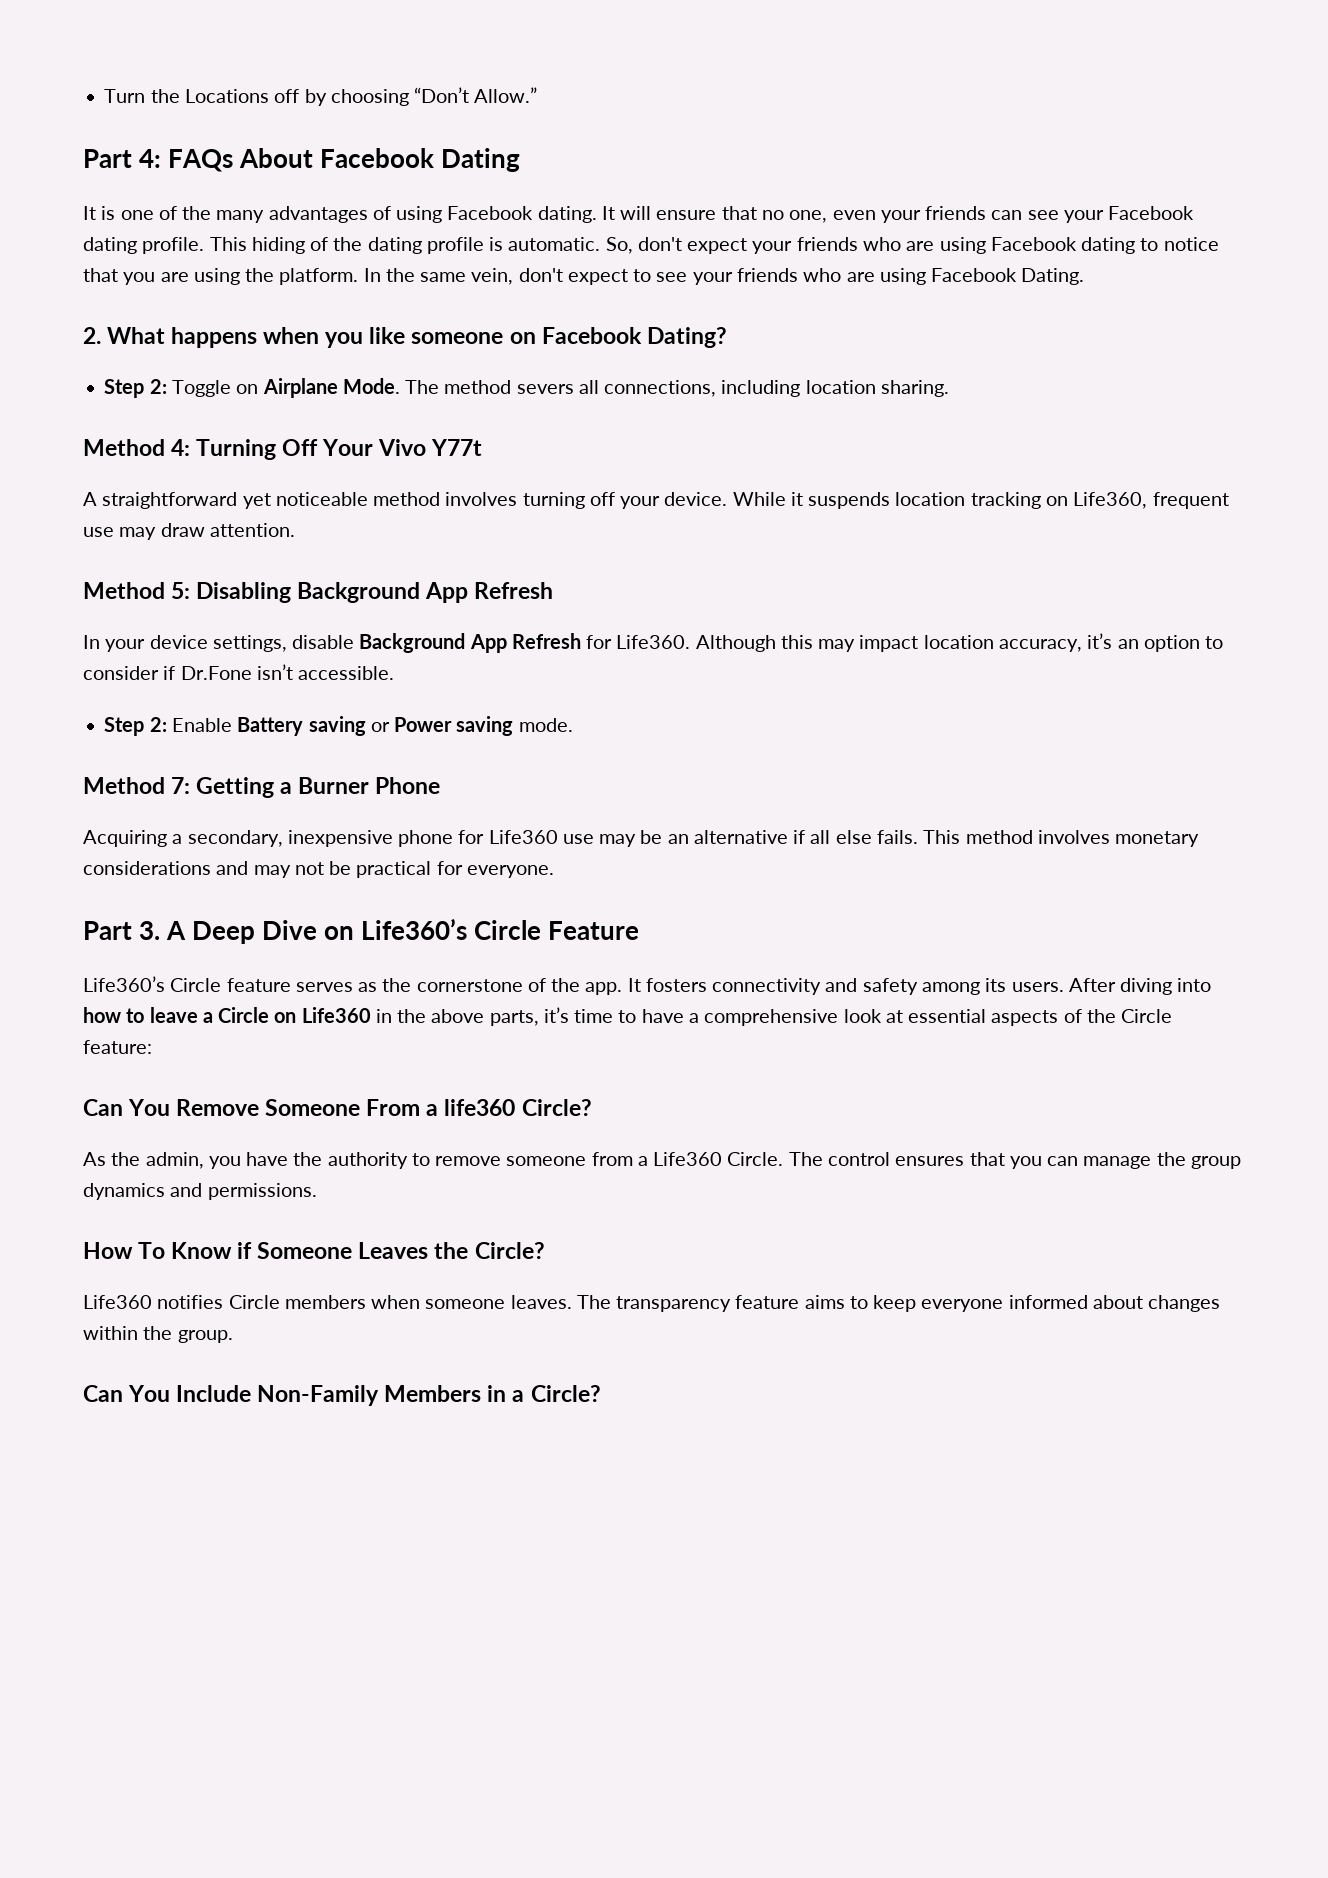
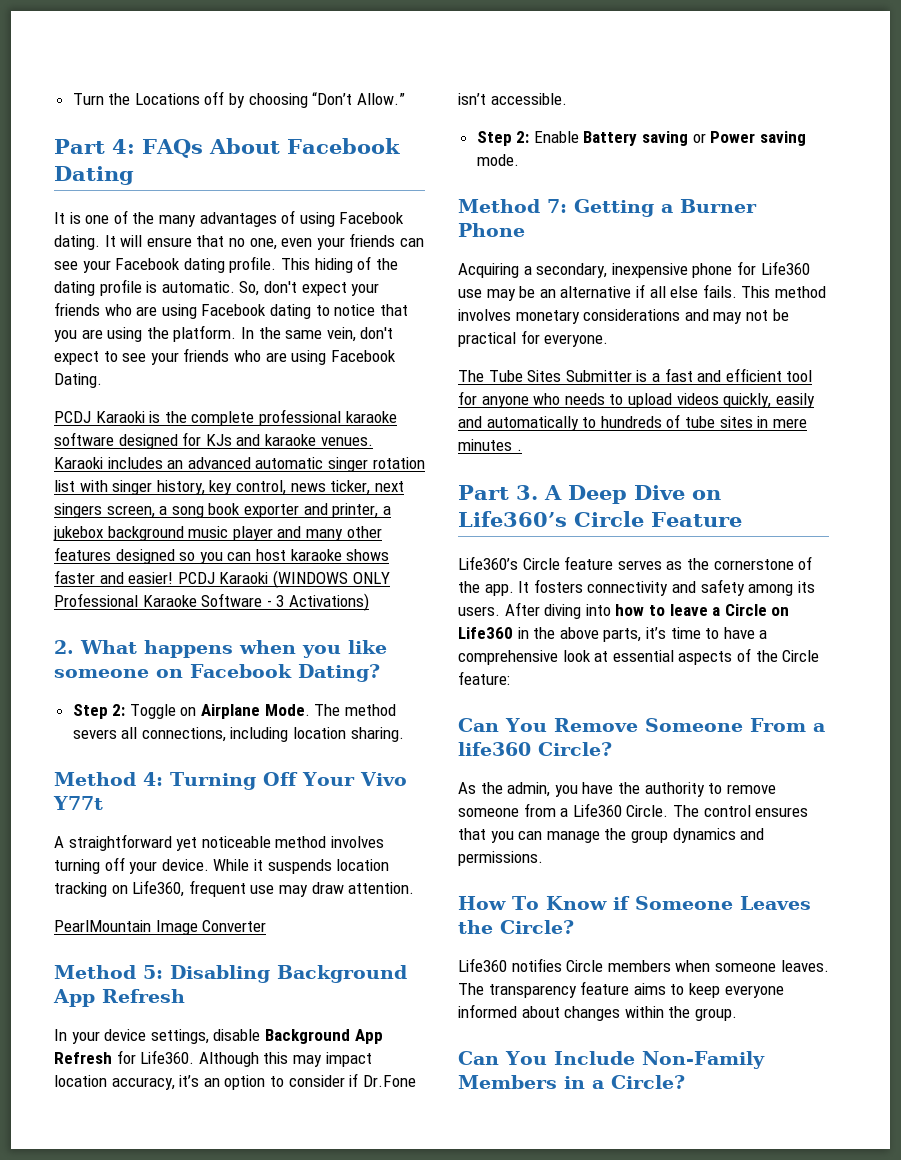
+ PCDJ Karaoki is the complete professional karaoke software designed for KJs and karaoke venues. Karaoki includes an advanced automatic singer rotation list with singer history, key control, news ticker, next singers screen, a song book exporter and printer, a jukebox background music player and many other features designed so you can host karaoke shows faster and easier! PCDJ Karaoki (WINDOWS ONLY Professional Karaoke Software - 3 Activations)
+ PearlMountain Image Converter
+ The Tube Sites Submitter is a fast and efficient tool for anyone who needs to upload videos quickly, easily and automatically to hundreds of tube sites in mere minutes .

